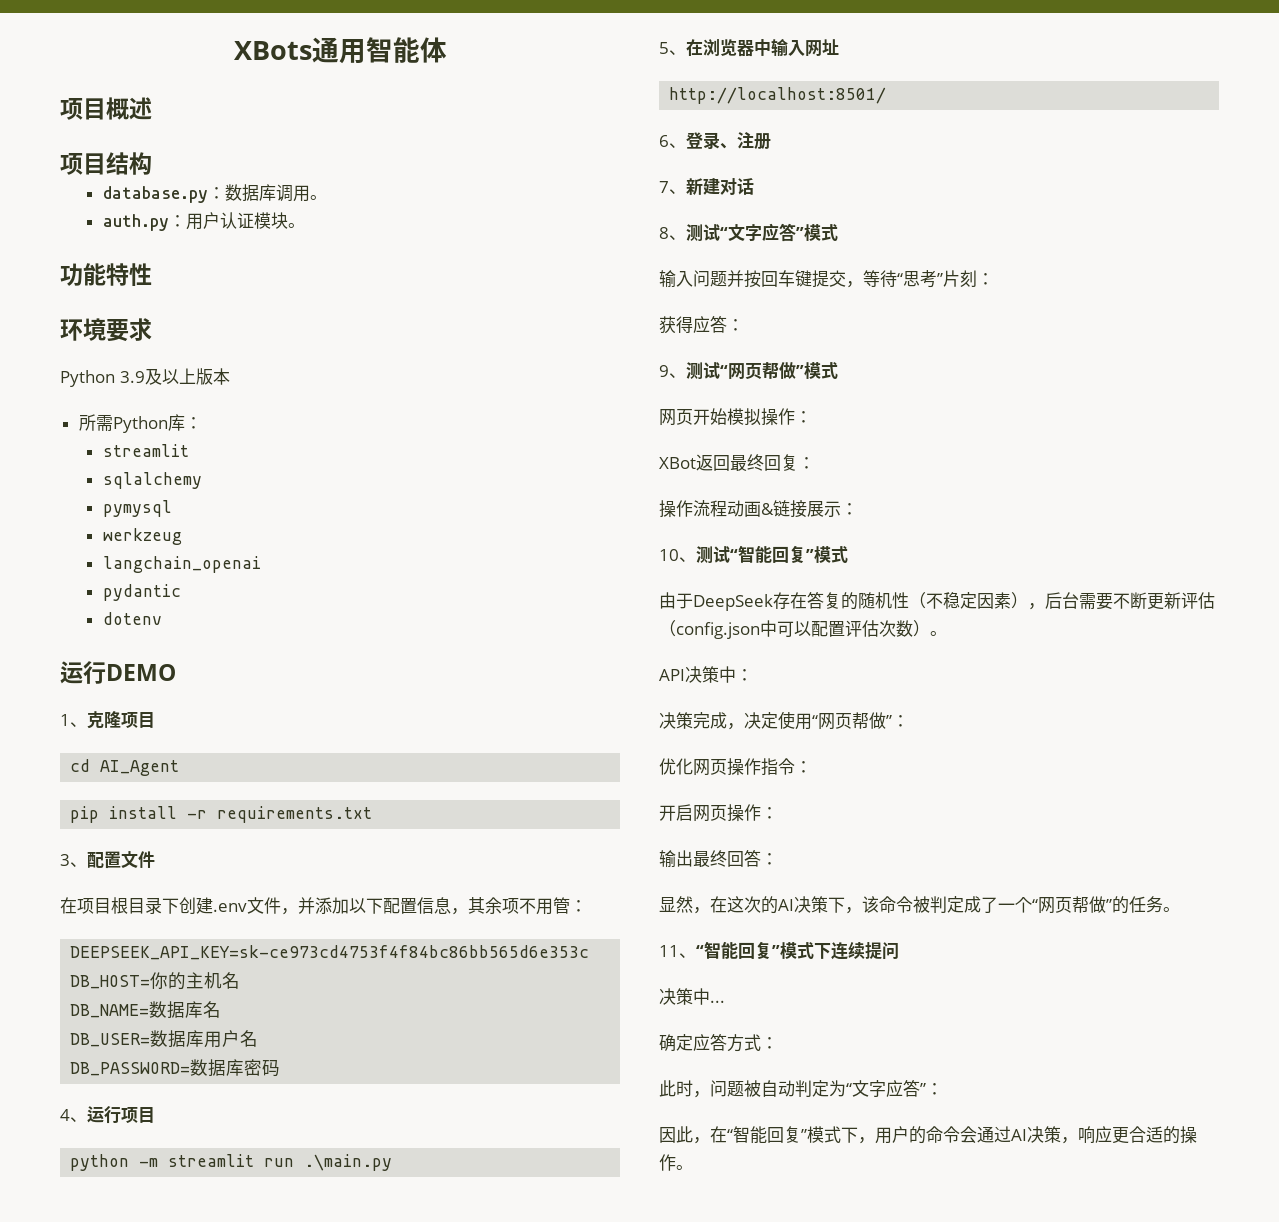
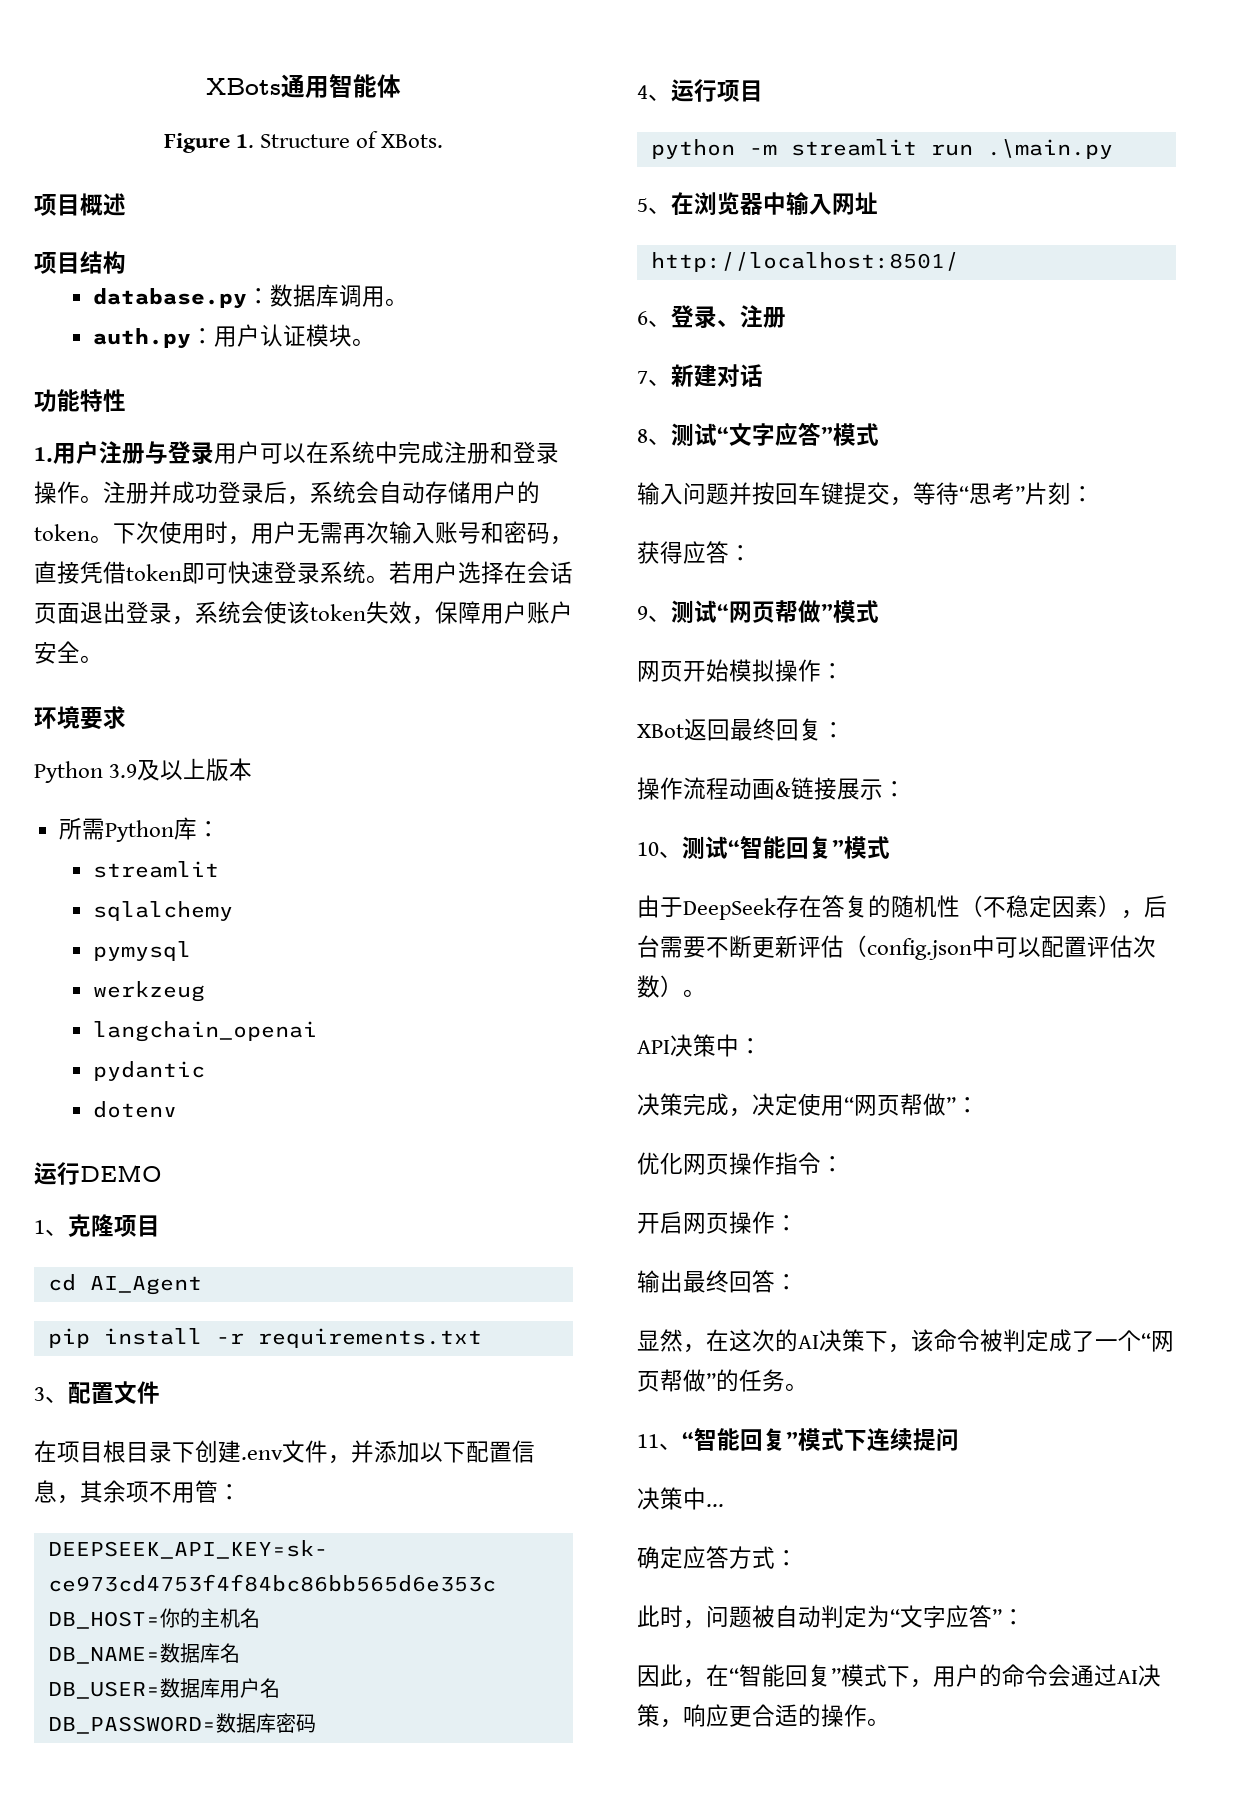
+ Figure 1. Structure of XBots.
+ 1.用户注册与登录用户可以在系统中完成注册和登录操作。注册并成功登录后，系统会自动存储用户的token。下次使用时，用户无需再次输入账号和密码，直接凭借token即可快速登录系统。若用户选择在会话页面退出登录，系统会使该token失效，保障用户账户安全。

